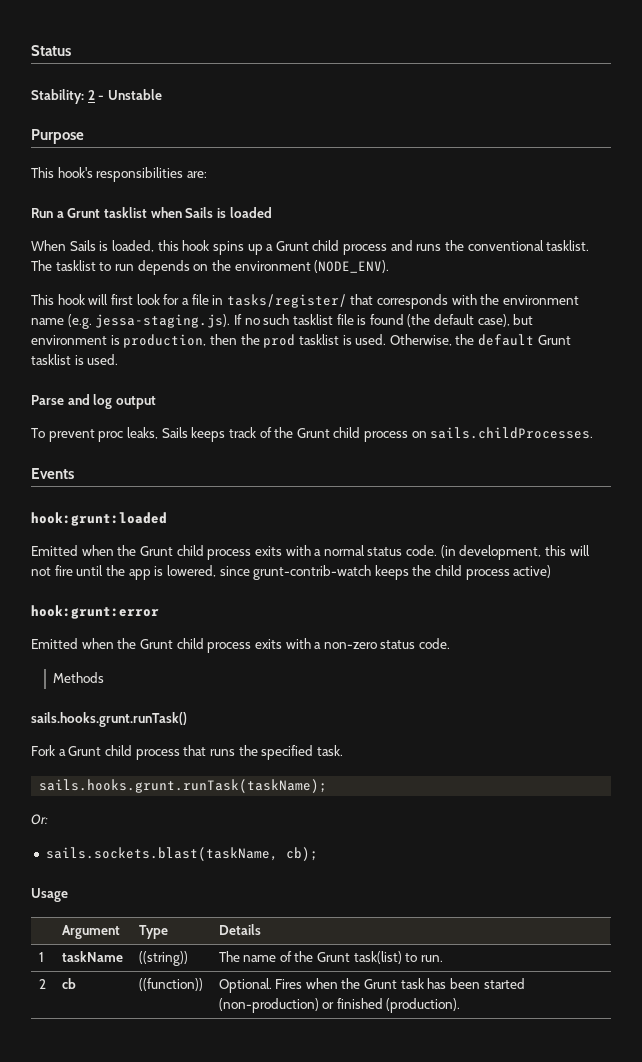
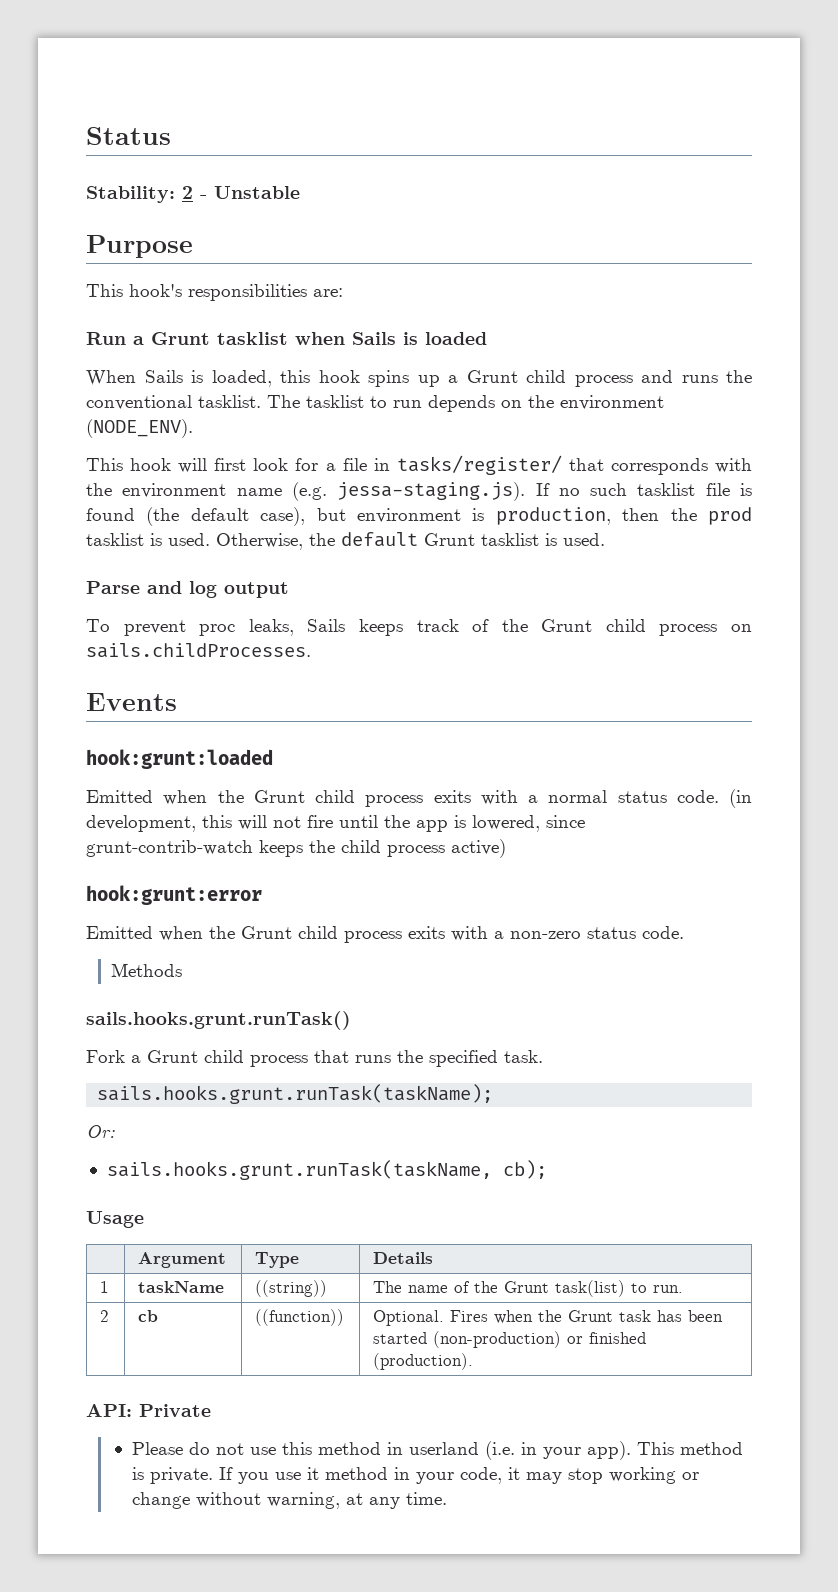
- sails.sockets.blast(taskName, cb);
+ sails.hooks.grunt.runTask(taskName, cb);
+ API: Private
+ Please do not use this method in userland (i.e. in your app). This method is private. If you use it method in your code, it may stop working or change without warning, at any time.

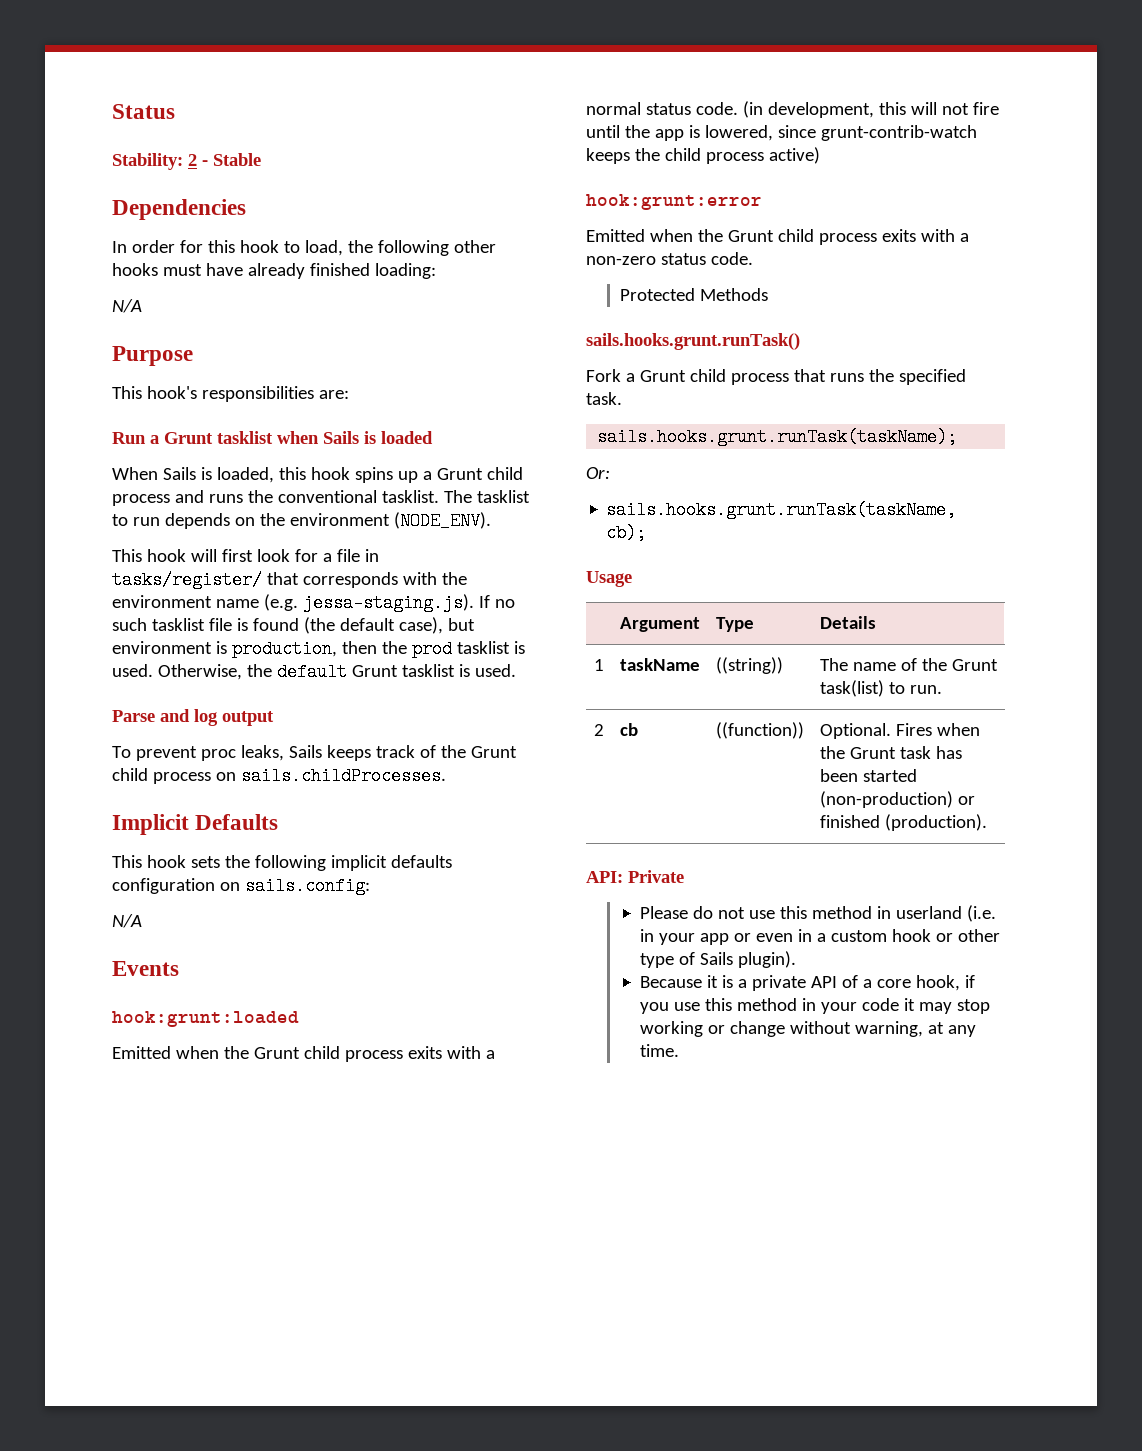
- Stability: 2 - Unstable
+ Stability: 2 - Stable
+ Dependencies
+ In order for this hook to load, the following other hooks must have already finished loading:
+ N/A
+ Implicit Defaults
+ This hook sets the following implicit defaults configuration on sails.config:
+ N/A
- Methods
+ Protected Methods
- Please do not use this method in userland (i.e. in your app). This method is private. If you use it method in your code, it may stop working or change without warning, at any time.
+ Please do not use this method in userland (i.e. in your app or even in a custom hook or other type of Sails plugin).
+ Because it is a private API of a core hook, if you use this method in your code it may stop working or change without warning, at any time.

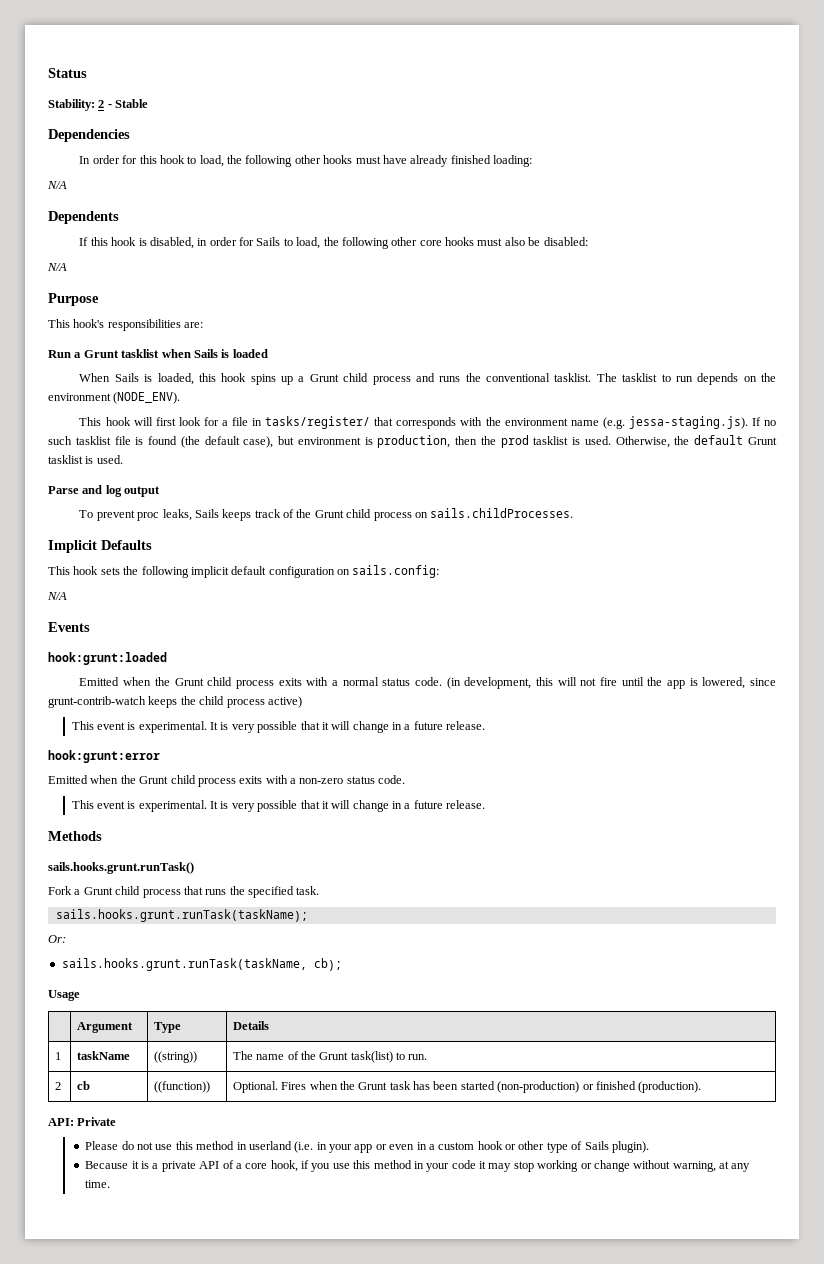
+ Dependents
+ If this hook is disabled, in order for Sails to load, the following other core hooks must also be disabled:
+ N/A
- This hook sets the following implicit defaults configuration on sails.config:
+ This hook sets the following implicit default configuration on sails.config:
  (in development, this will not fire until the app is lowered, since grunt-contrib-watch keeps the child process active)
+ This event is experimental. It is very possible that it will change in a future release.
  Emitted when the Grunt child process exits with a non-zero status code.
- Protected Methods
+ This event is experimental. It is very possible that it will change in a future release.
+ Methods

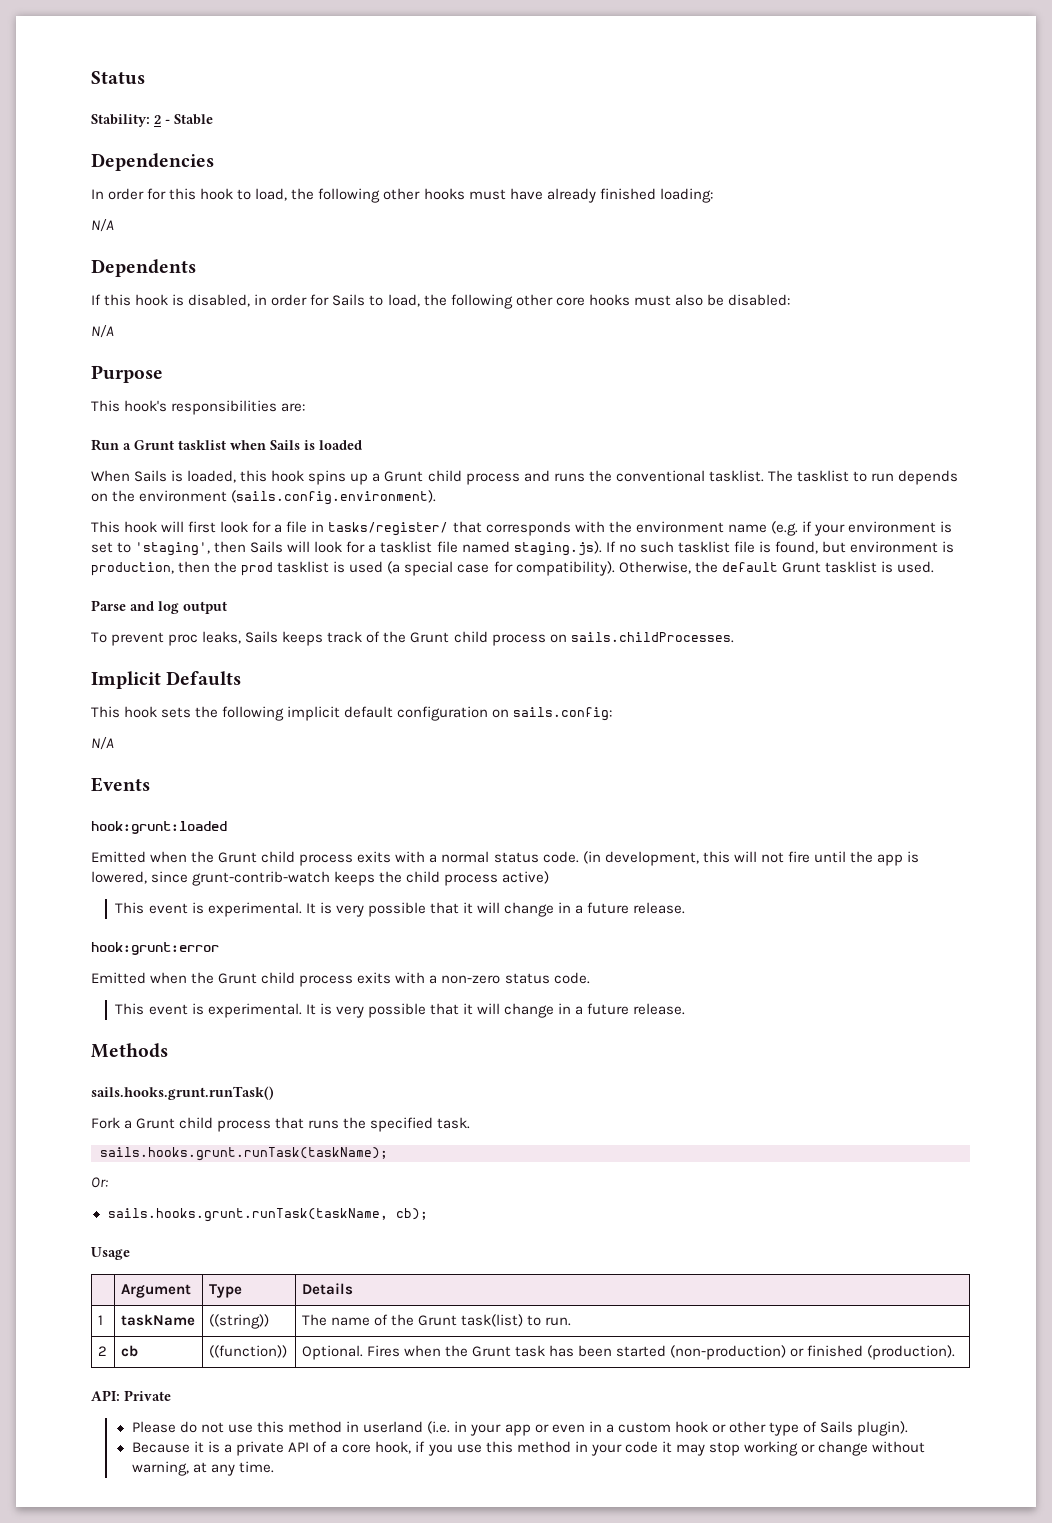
- The tasklist to run depends on the environment (NODE_ENV).
+ The tasklist to run depends on the environment (sails.config.environment).
- This hook will first look for a file in tasks/register/ that corresponds with the environment name (e.g. jessa-staging.js). If no such tasklist file is found (the default case), but environment is production, then the prod tasklist is used.
+ This hook will first look for a file in tasks/register/ that corresponds with the environment name (e.g. if your environment is set to 'staging', then Sails will look for a tasklist file named staging.js). If no such tasklist file is found, but environment is production, then the prod tasklist is used (a special case for compatibility).

